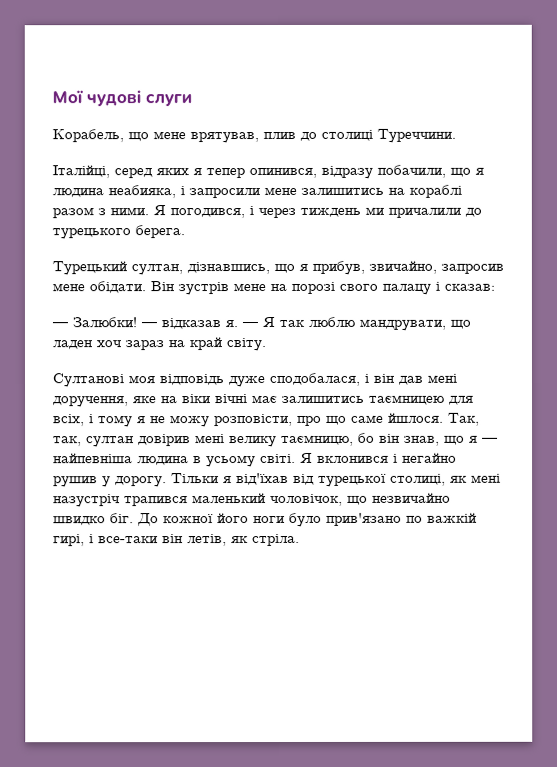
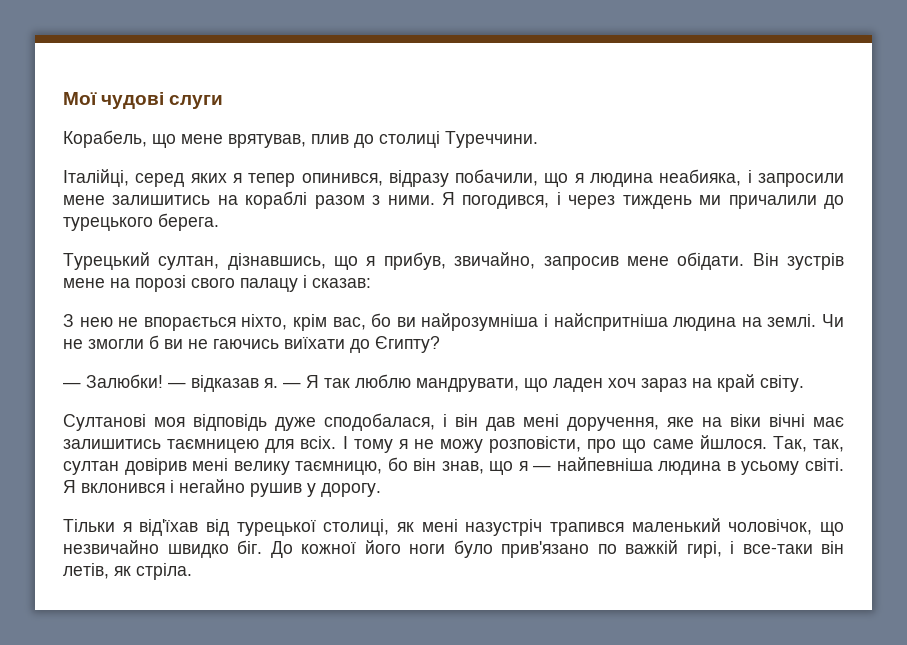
+ З нею не впорається ніхто, крім вас, бо ви найрозумніша і найспритніша людина на землі. Чи не змогли б ви не гаючись виїхати до Єгипту?
- Султанові моя відповідь дуже сподобалася, і він дав мені доручення, яке на віки вічні має залишитись таємницею для всіх, і тому я не можу розповісти, про що саме йшлося.
+ Султанові моя відповідь дуже сподобалася, і він дав мені доручення, яке на віки вічні має залишитись таємницею для всіх. І тому я не можу розповісти, про що саме йшлося.
- Я вклонився і негайно рушив у дорогу. Тільки я від'їхав від турецької столиці, як мені назустріч трапився маленький чоловічок, що незвичайно швидко біг.
+ Я вклонився і негайно рушив у дорогу.
+ Тільки я від'їхав від турецької столиці, як мені назустріч трапився маленький чоловічок, що незвичайно швидко біг.

